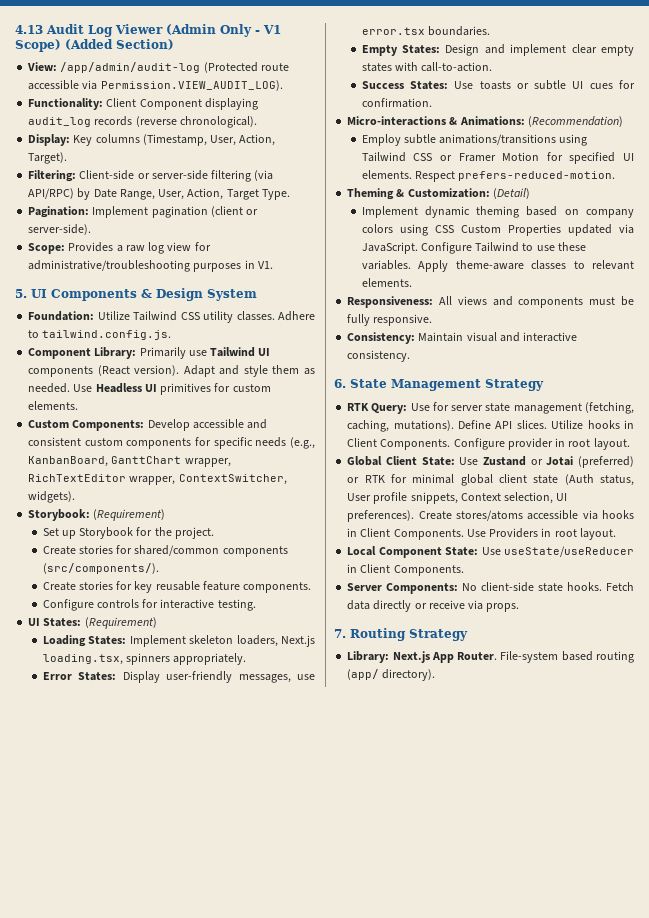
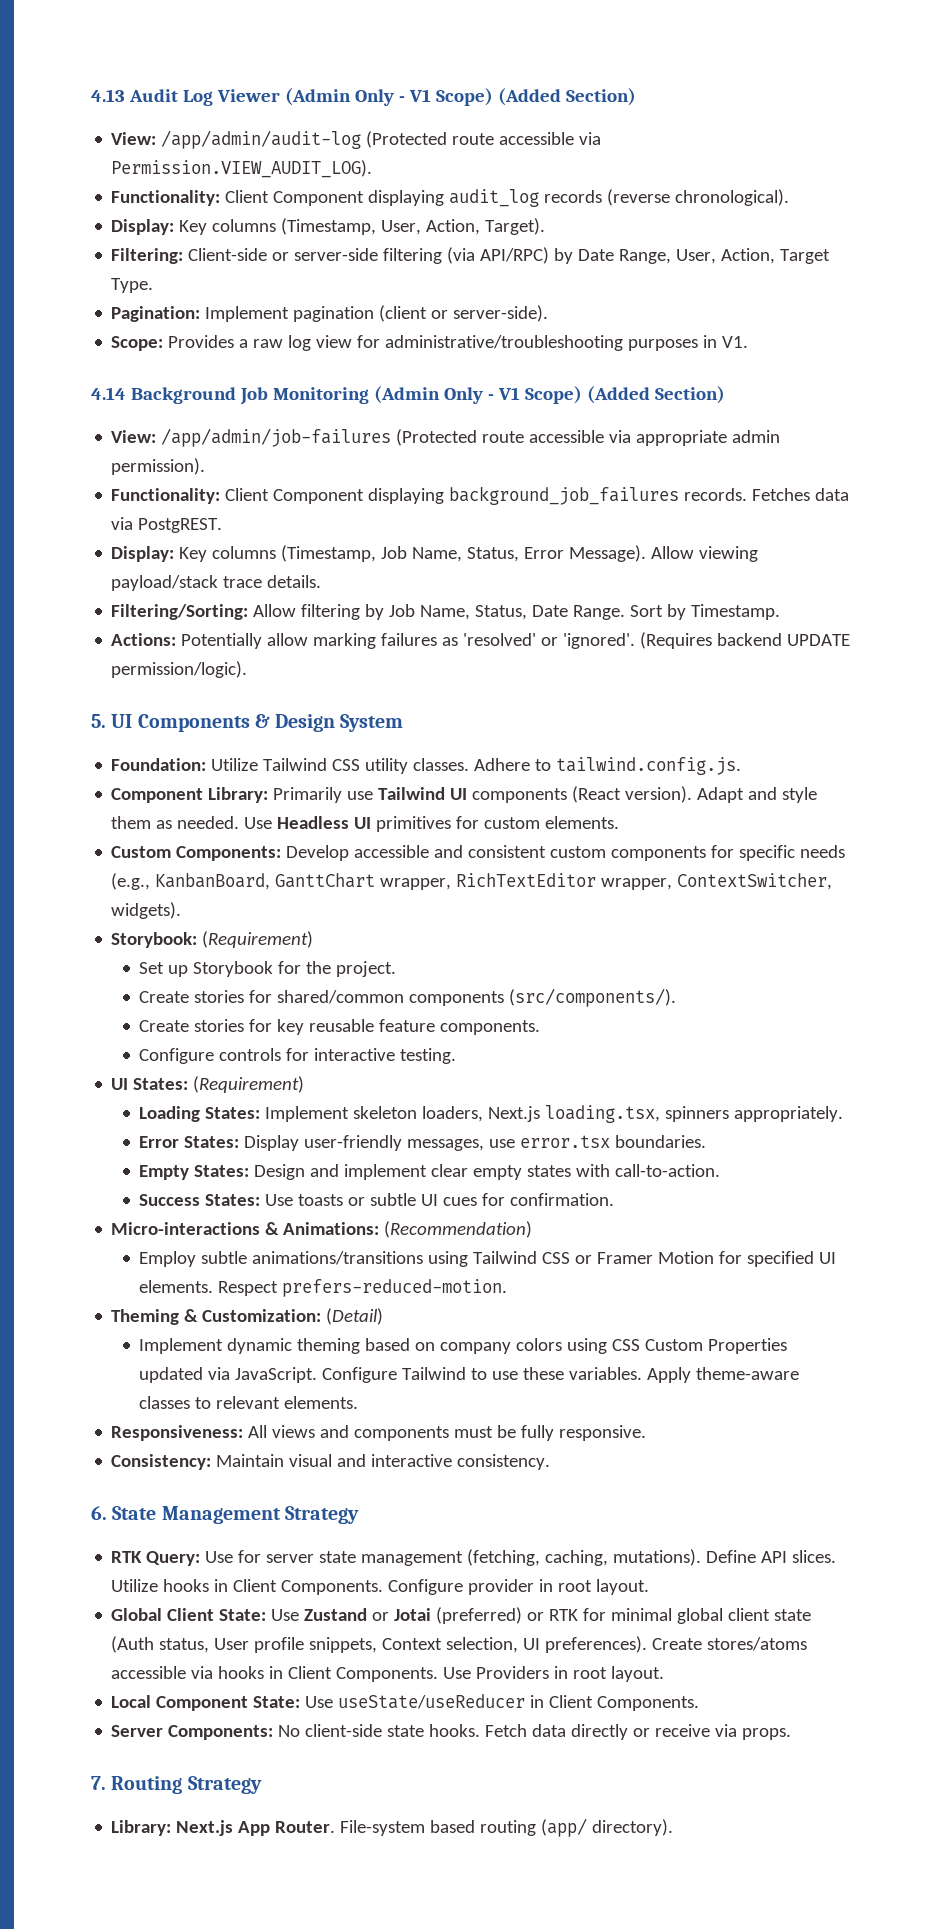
+ 4.14 Background Job Monitoring (Admin Only - V1 Scope) (Added Section)
+ View: /app/admin/job-failures (Protected route accessible via appropriate admin permission).
+ Functionality: Client Component displaying background_job_failures records. Fetches data via PostgREST.
+ Display: Key columns (Timestamp, Job Name, Status, Error Message). Allow viewing payload/stack trace details.
+ Filtering/Sorting: Allow filtering by Job Name, Status, Date Range. Sort by Timestamp.
+ Actions: Potentially allow marking failures as 'resolved' or 'ignored'. (Requires backend UPDATE permission/logic).

